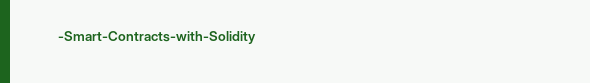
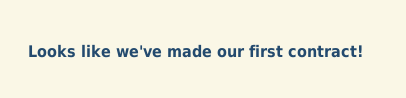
- -Smart-Contracts-with-Solidity
+ Looks like we've made our first contract!

